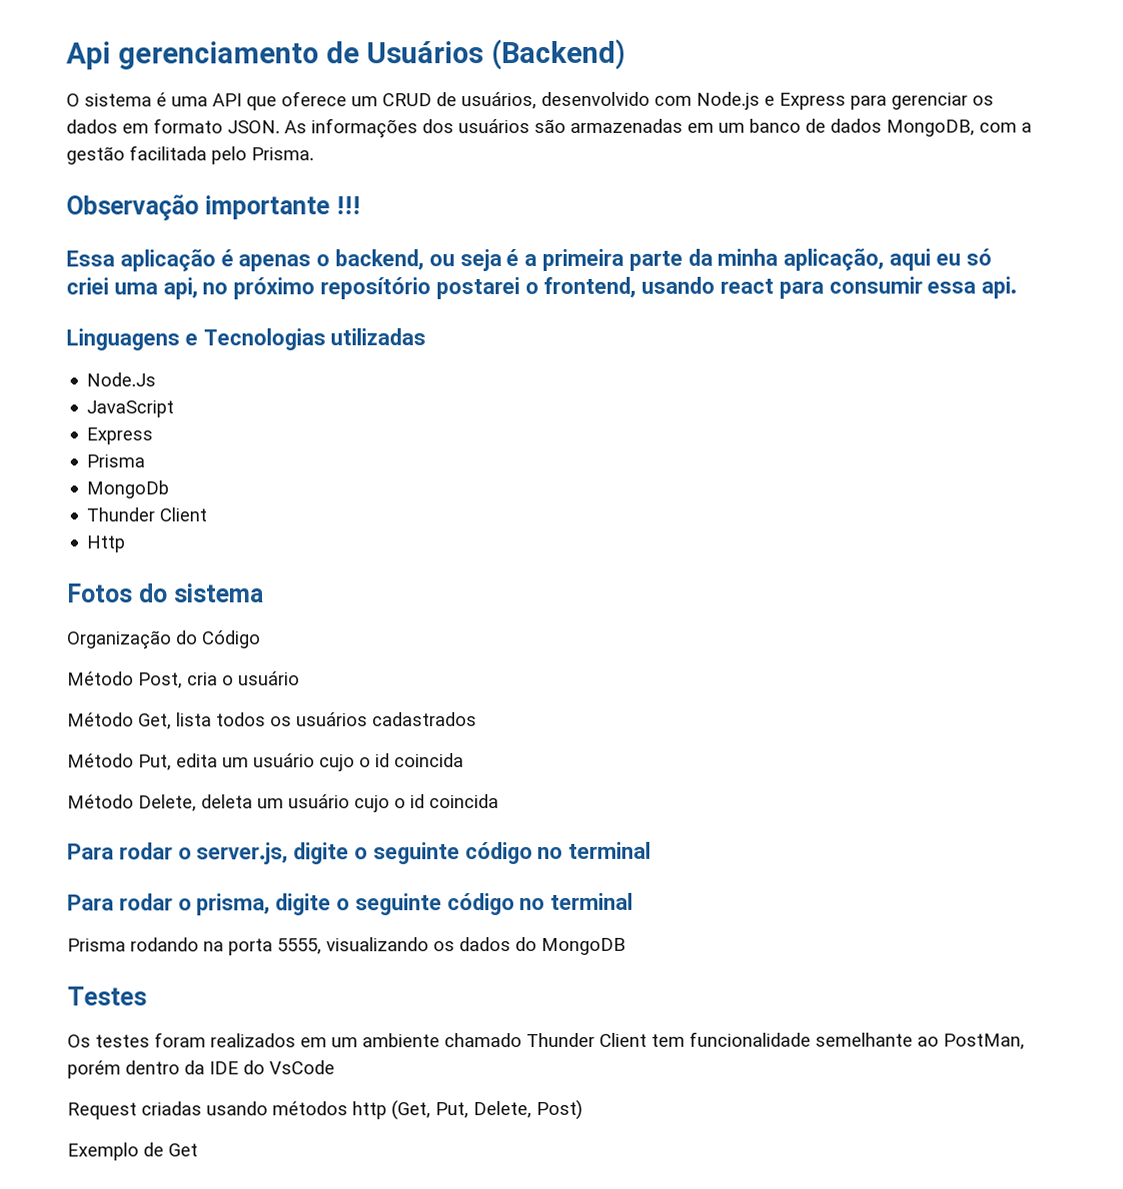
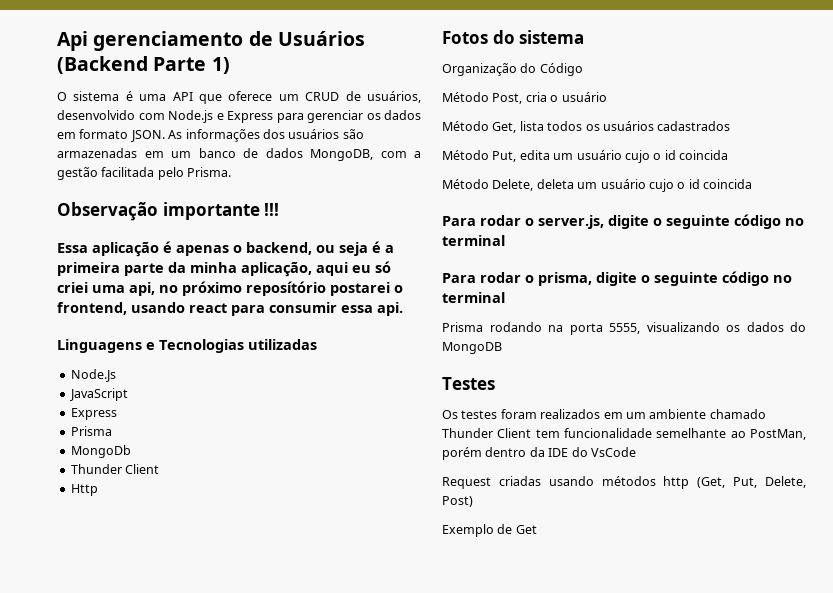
- Api gerenciamento de Usuários (Backend)
+ Api gerenciamento de Usuários (Backend Parte 1)

